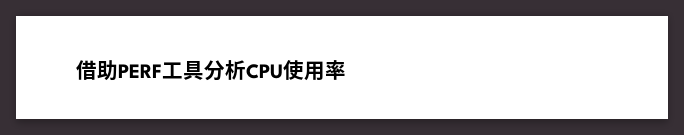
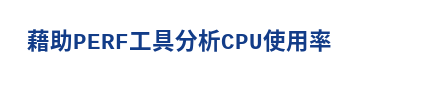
- 借助PERF工具分析CPU使用率
+ 藉助PERF工具分析CPU使用率

